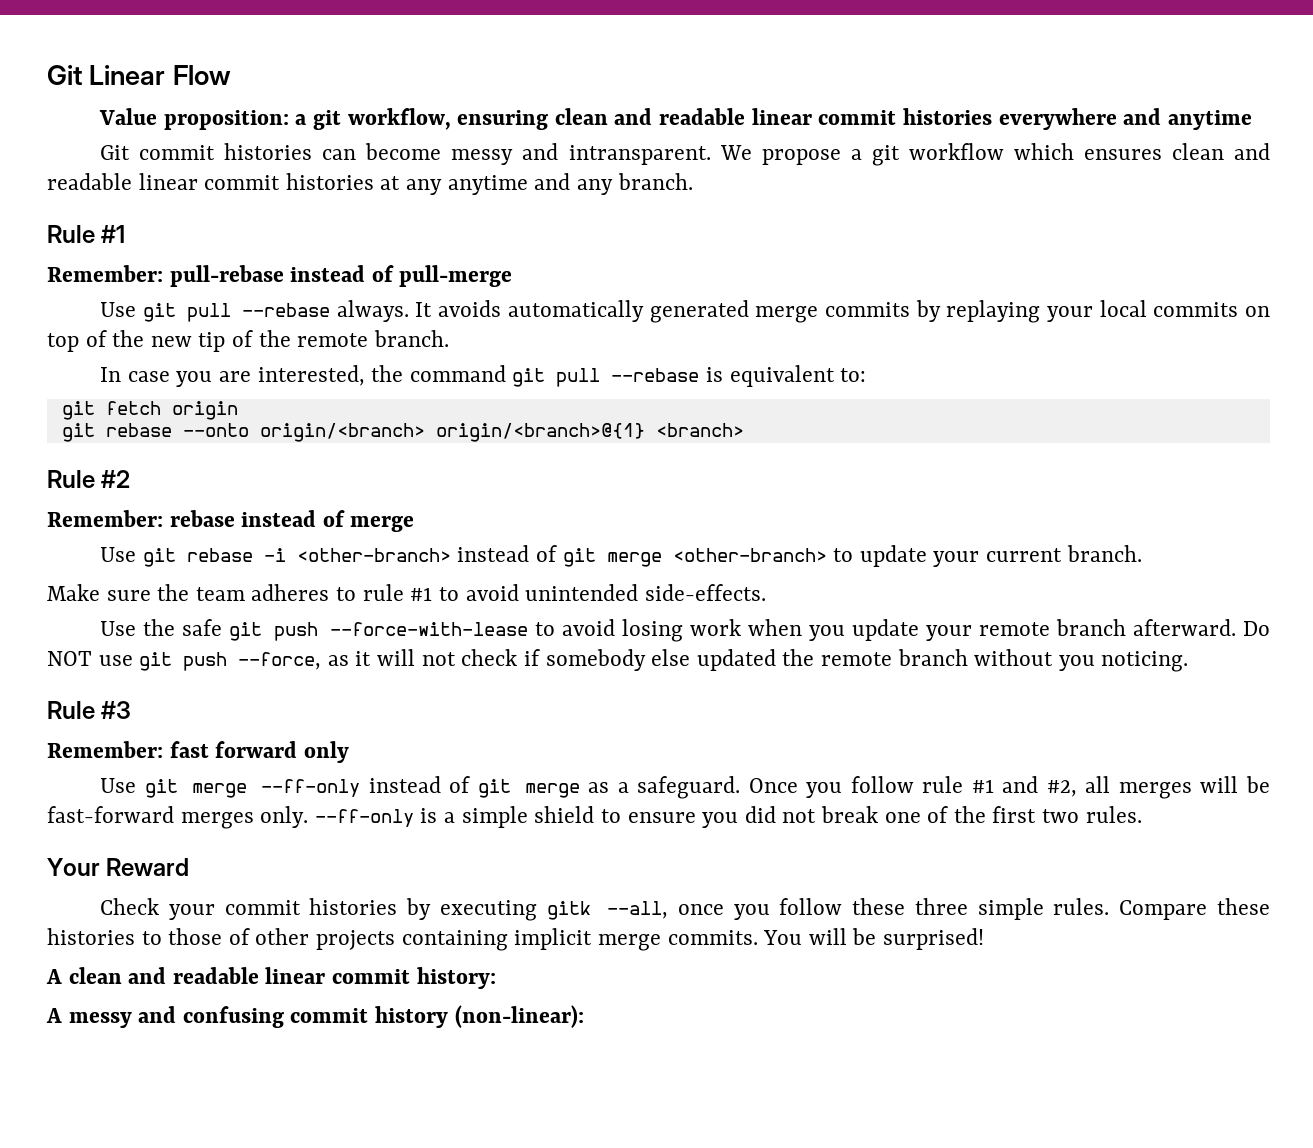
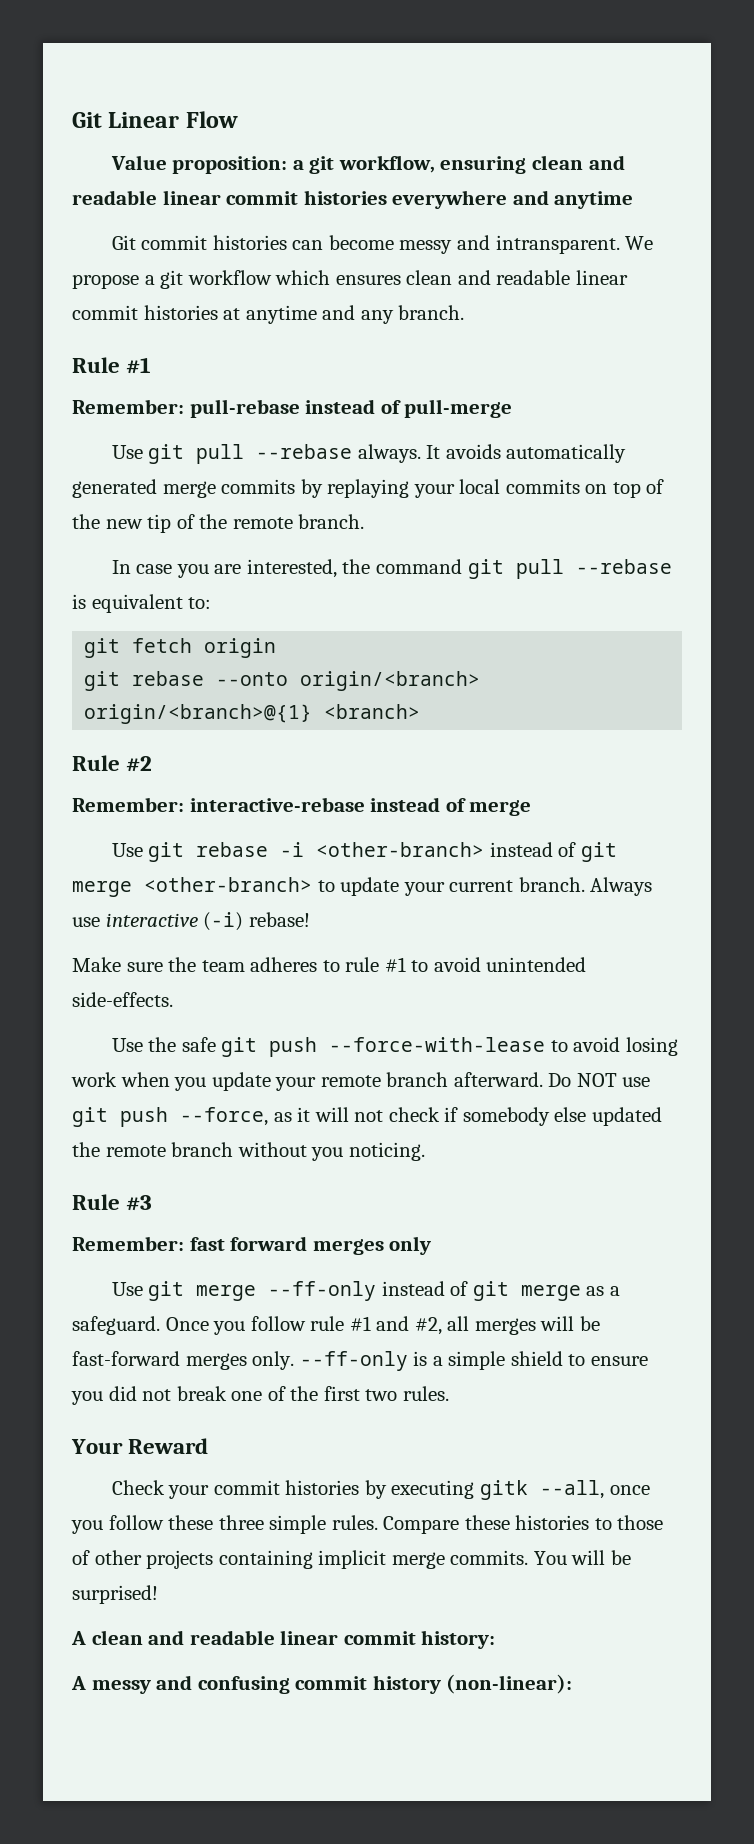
- We propose a git workflow which ensures clean and readable linear commit histories at any anytime and any branch.
+ We propose a git workflow which ensures clean and readable linear commit histories at anytime and any branch.
- Remember: rebase instead of merge
+ Remember: interactive-rebase instead of merge
+ Always use interactive (-i) rebase!
- Remember: fast forward only
+ Remember: fast forward merges only

